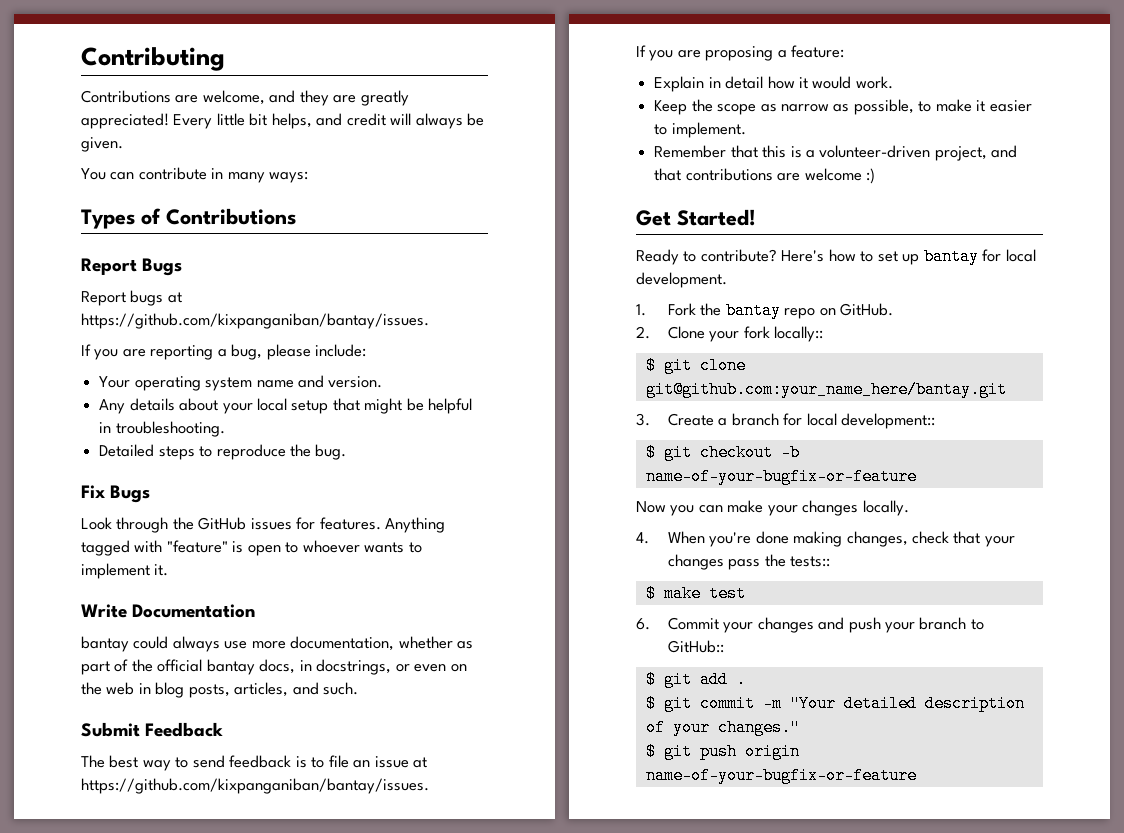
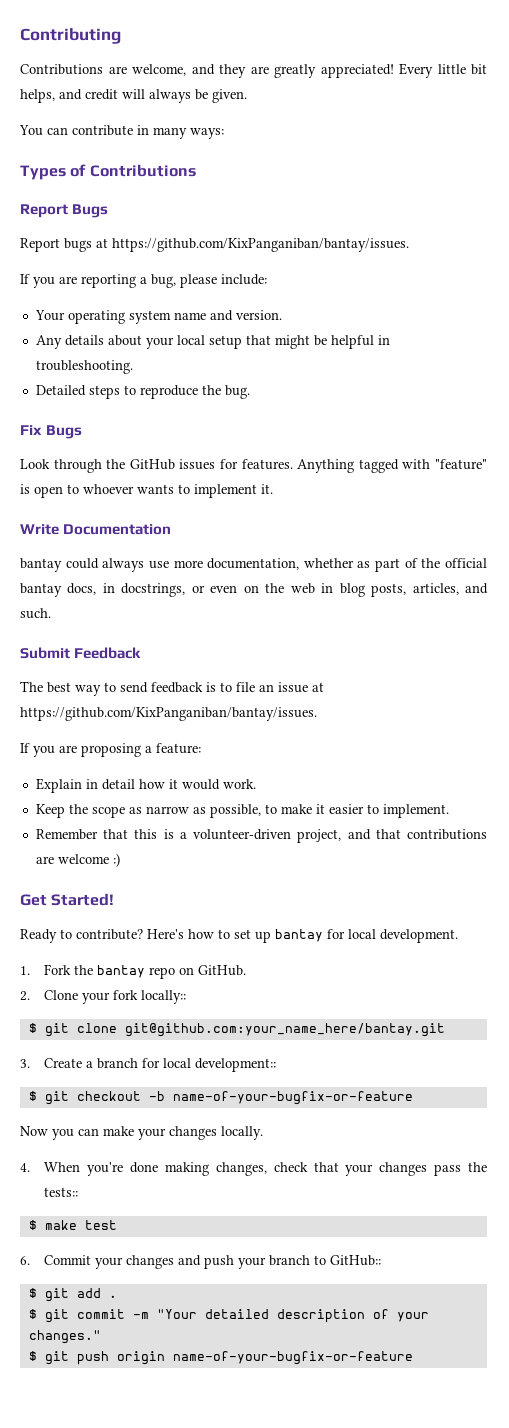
- Report bugs at https://github.com/kixpanganiban/bantay/issues.
+ Report bugs at https://github.com/KixPanganiban/bantay/issues.
- The best way to send feedback is to file an issue at https://github.com/kixpanganiban/bantay/issues.
+ The best way to send feedback is to file an issue at https://github.com/KixPanganiban/bantay/issues.

